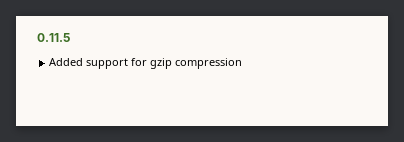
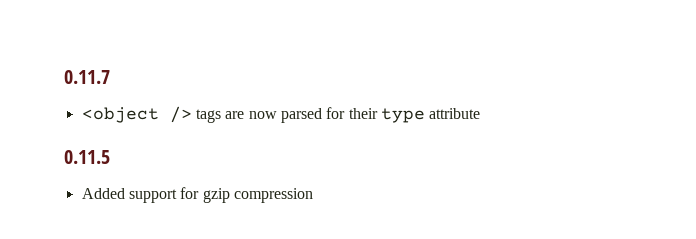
+ 0.11.7
+ <object /> tags are now parsed for their type attribute

